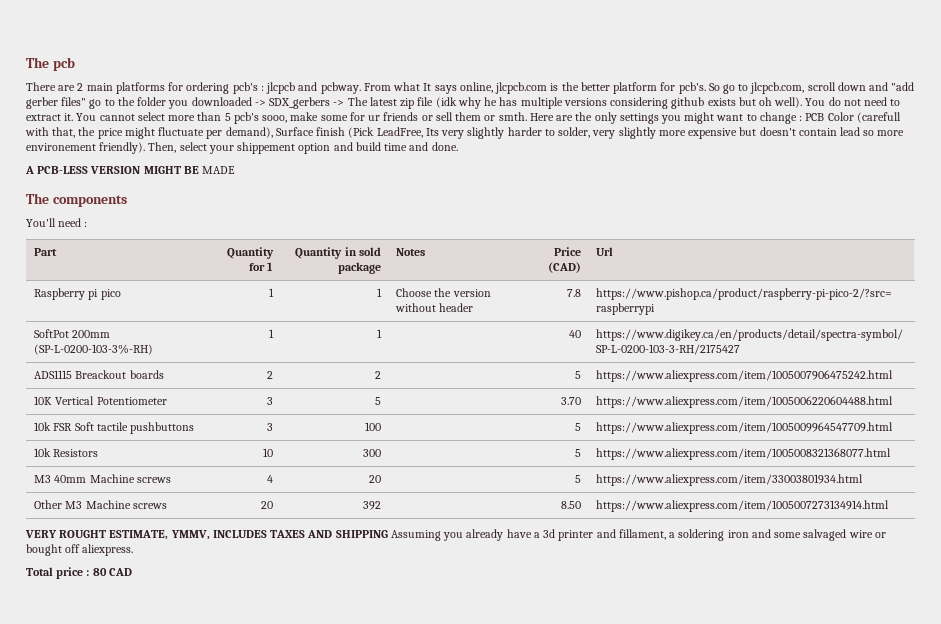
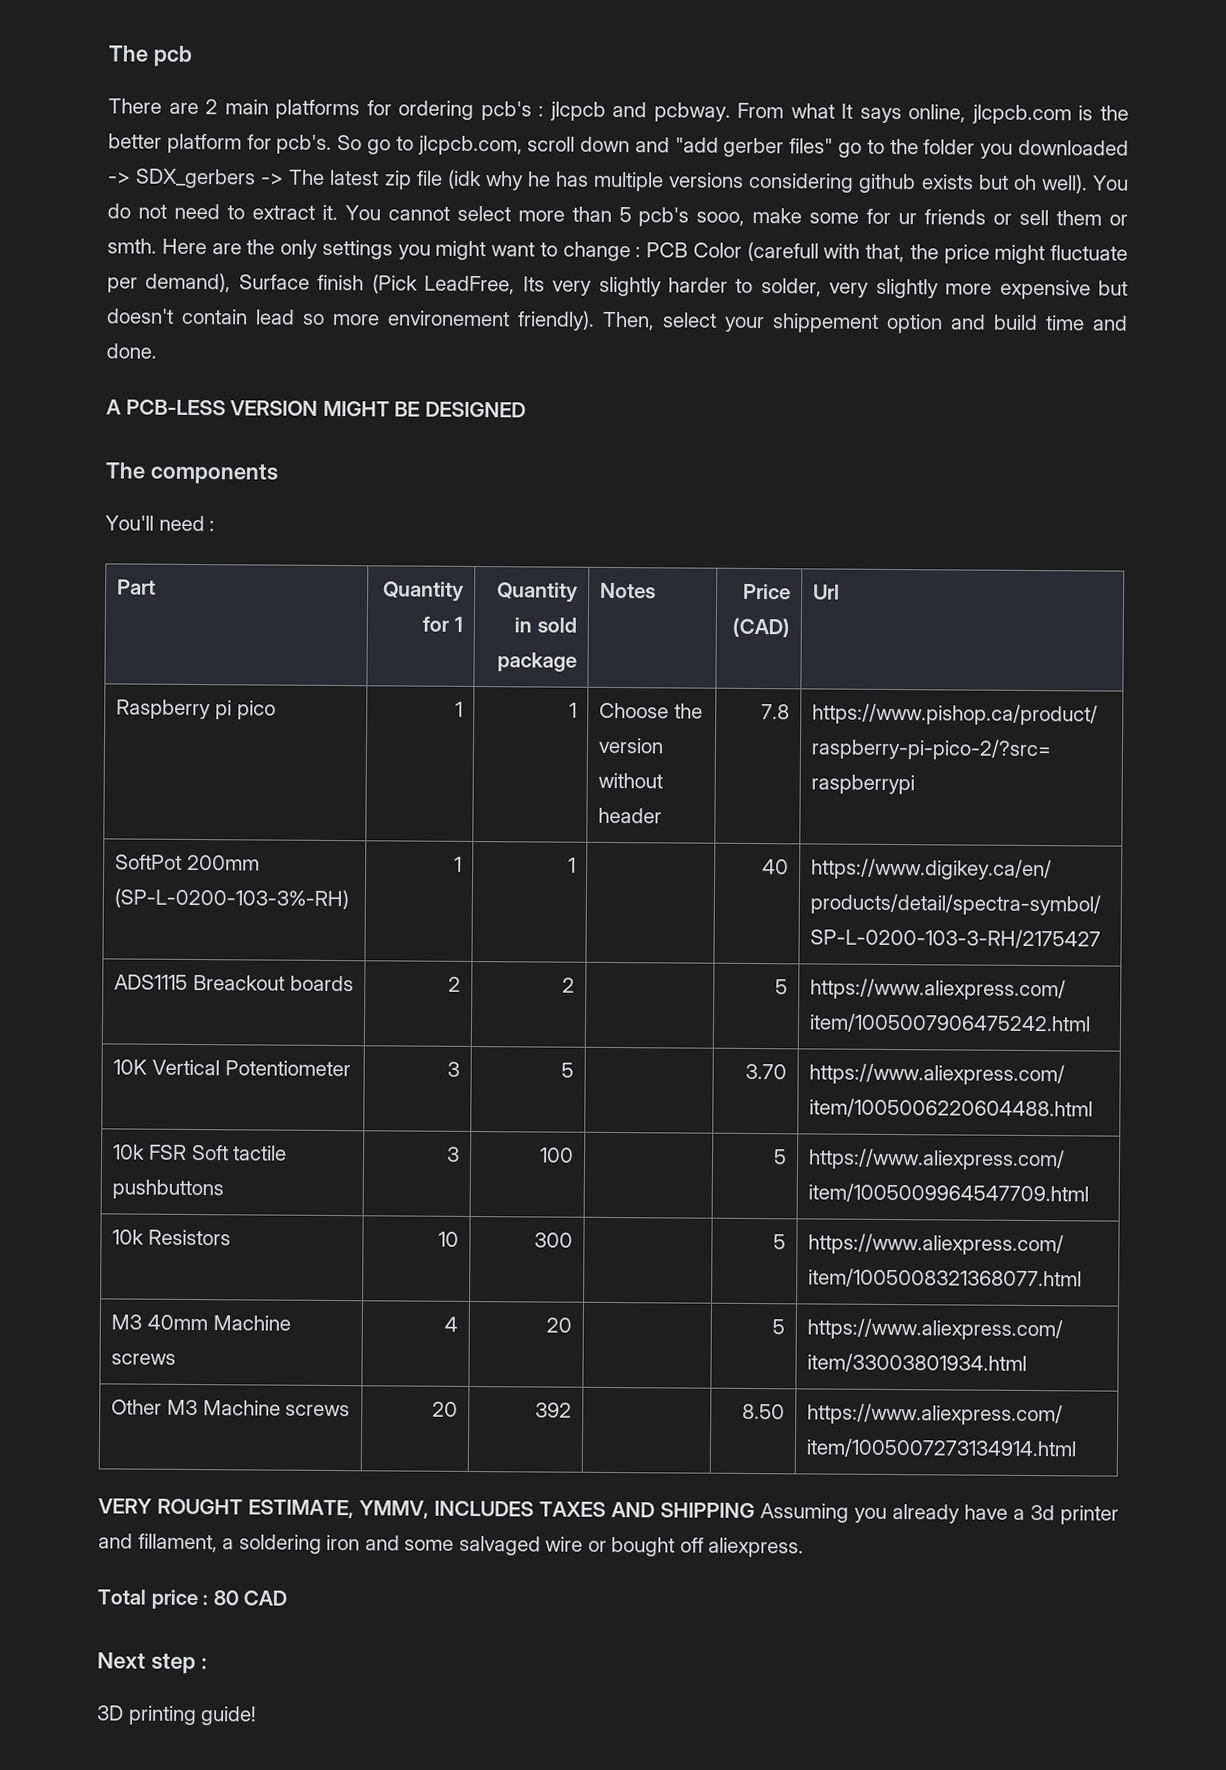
- A PCB-LESS VERSION MIGHT BE MADE
+ A PCB-LESS VERSION MIGHT BE DESIGNED
+ Next step :
+ 3D printing guide!

